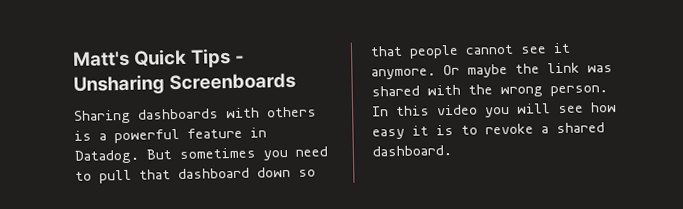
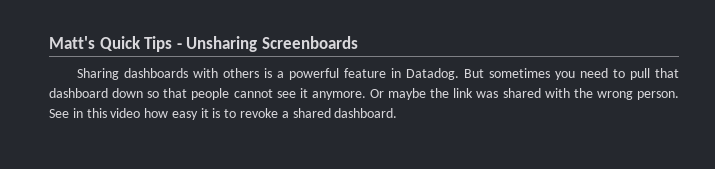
- In this video you will see how easy it is to revoke a shared dashboard.
+ See in this video how easy it is to revoke a shared dashboard.

